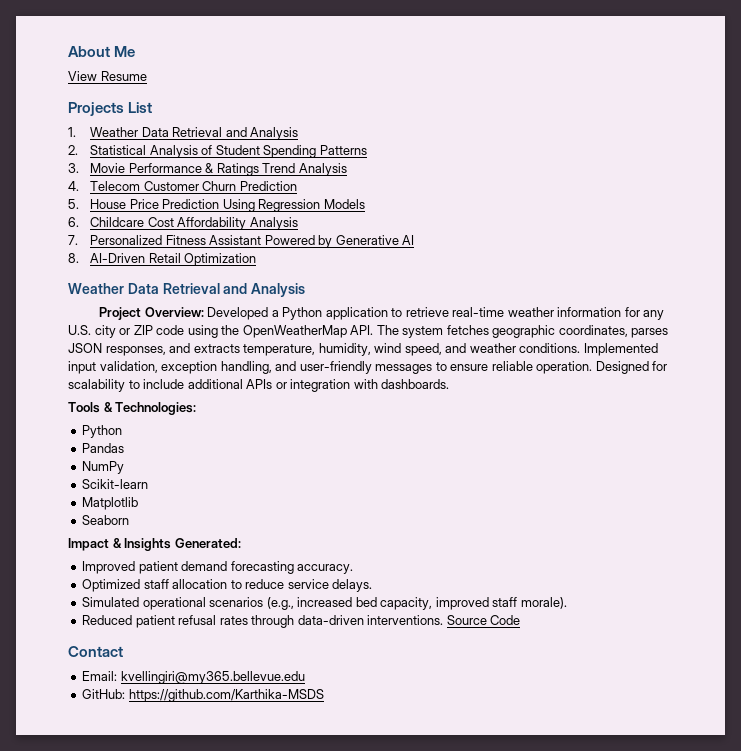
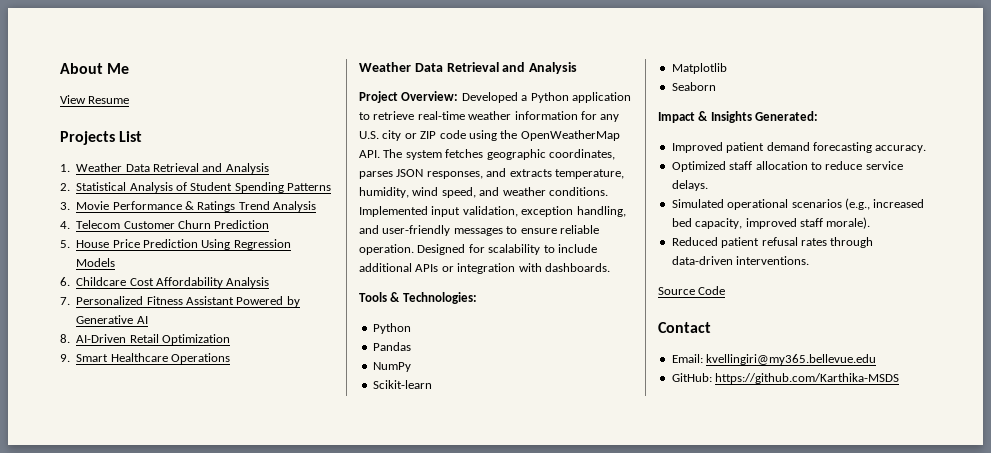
+ 9. Smart Healthcare Operations
- Reduced patient refusal rates through data-driven interventions. Source Code
+ Reduced patient refusal rates through data-driven interventions.
+ Source Code

